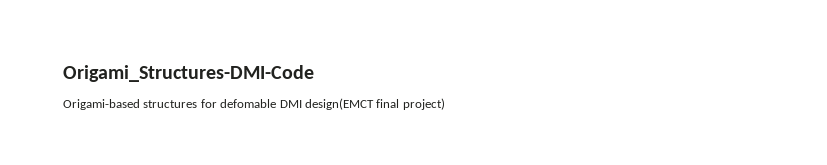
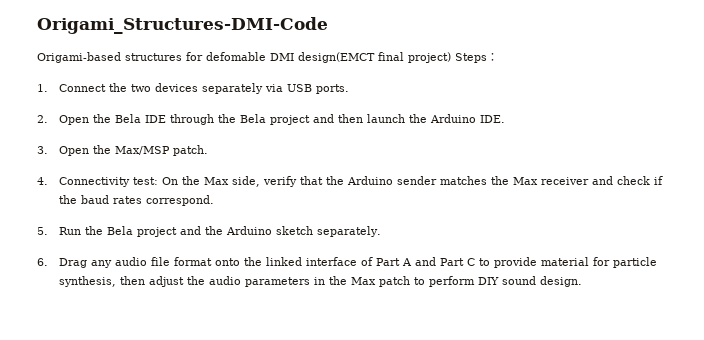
- Origami-based structures for defomable DMI design(EMCT final project)
+ Origami-based structures for defomable DMI design(EMCT final project) Steps：
+ 1. Connect the two devices separately via USB ports.
+ 2. Open the Bela IDE through the Bela project and then launch the Arduino IDE.
+ 3. Open the Max/MSP patch.
+ 4. Connectivity test: On the Max side, verify that the Arduino sender matches the Max receiver and check if the baud rates correspond.
+ 5. Run the Bela project and the Arduino sketch separately.
+ 6. Drag any audio file format onto the linked interface of Part A and Part C to provide material for particle synthesis, then adjust the audio parameters in the Max patch to perform DIY sound design.

